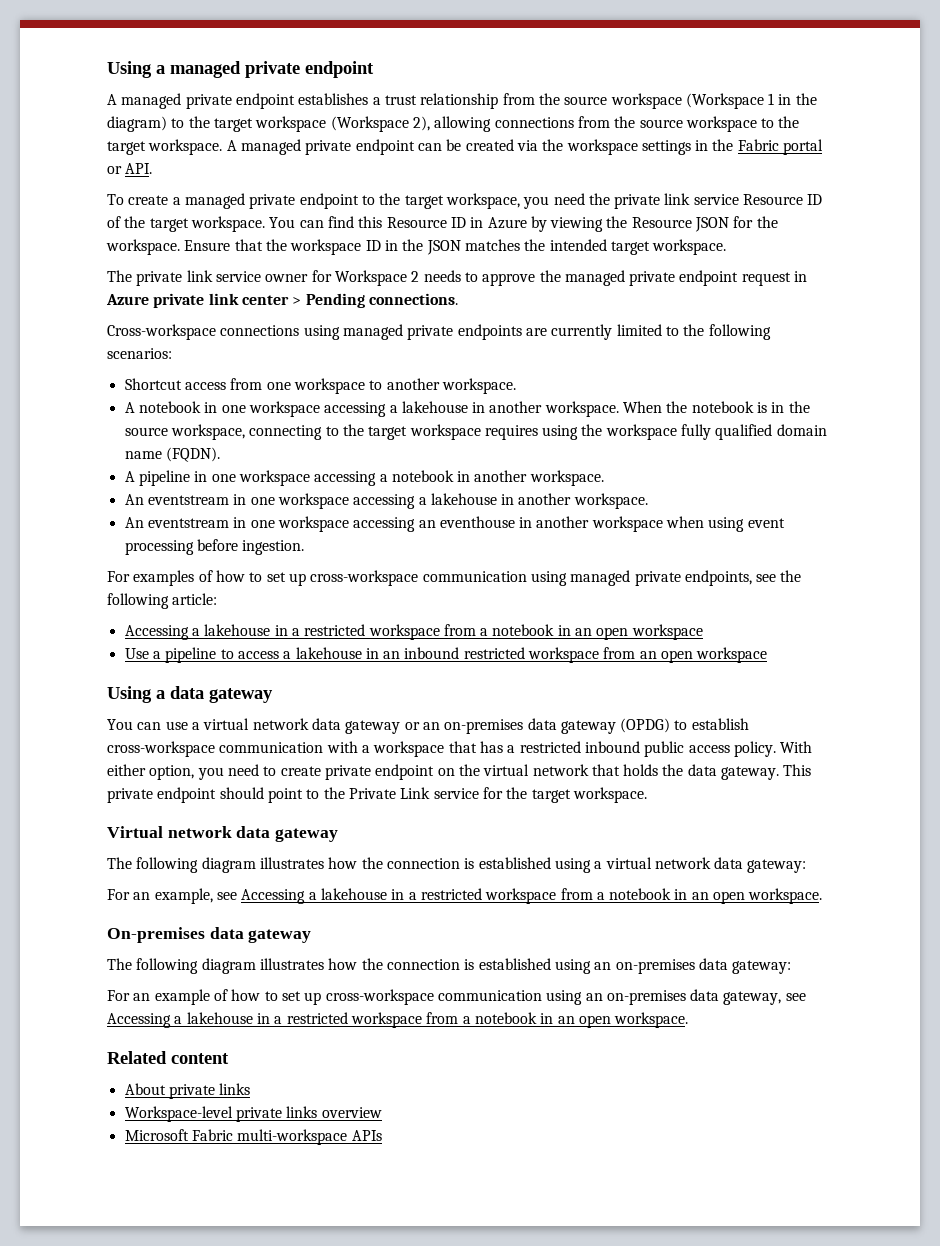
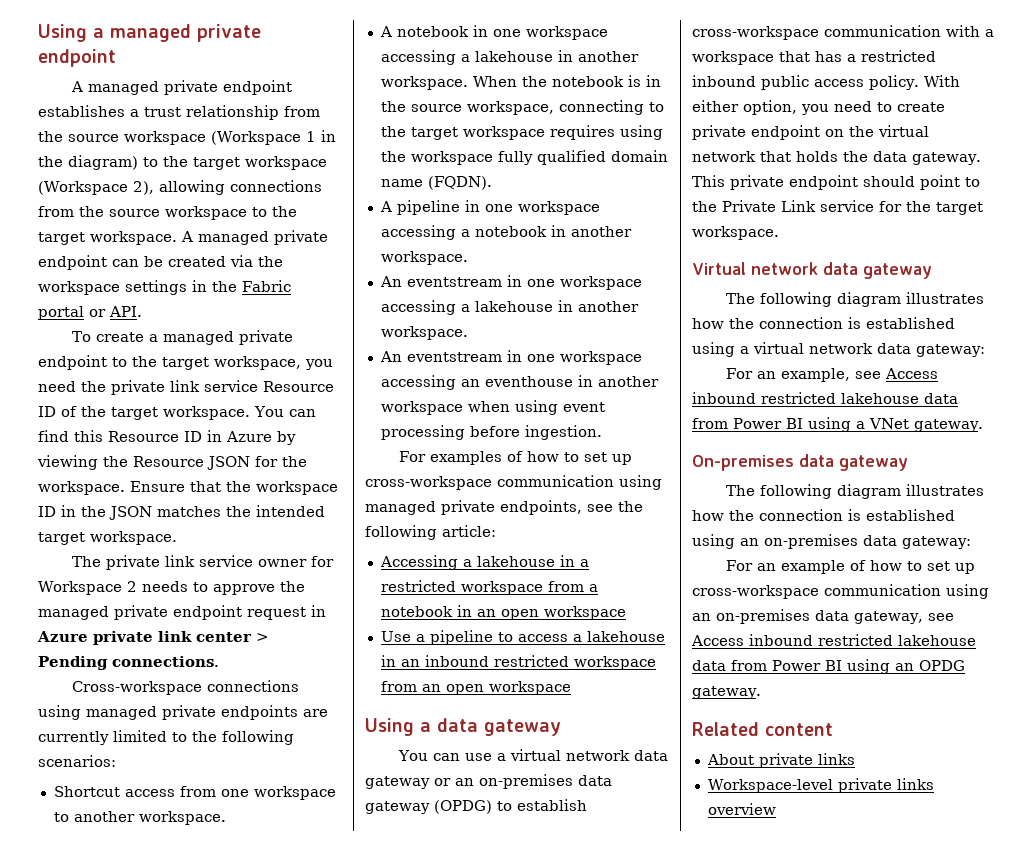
- For an example, see Accessing a lakehouse in a restricted workspace from a notebook in an open workspace.
+ For an example, see Access inbound restricted lakehouse data from Power BI using a VNet gateway.
- For an example of how to set up cross-workspace communication using an on-premises data gateway, see Accessing a lakehouse in a restricted workspace from a notebook in an open workspace.
+ For an example of how to set up cross-workspace communication using an on-premises data gateway, see Access inbound restricted lakehouse data from Power BI using an OPDG gateway.
- Microsoft Fabric multi-workspace APIs

